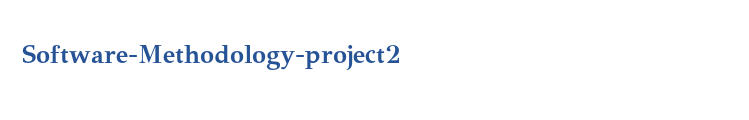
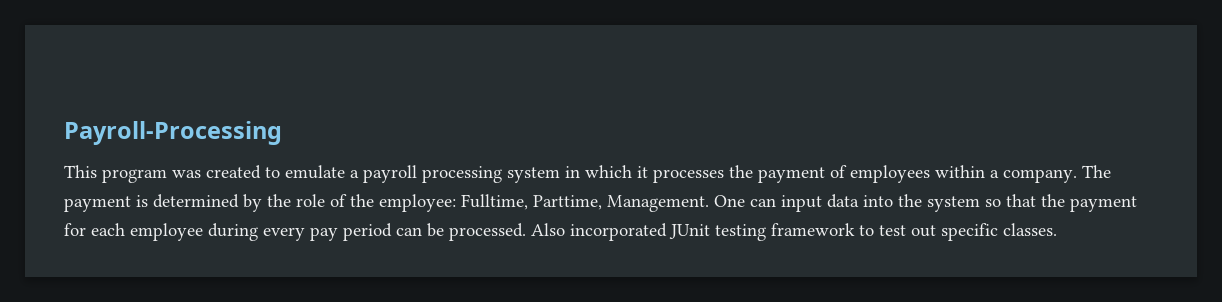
- Software-Methodology-project2
+ Payroll-Processing
+ This program was created to emulate a payroll processing system in which it processes the payment of employees within a company. The payment is determined by the role of the employee: Fulltime, Parttime, Management. One can input data into the system so that the payment for each employee during every pay period can be processed. Also incorporated JUnit testing framework to test out specific classes.

